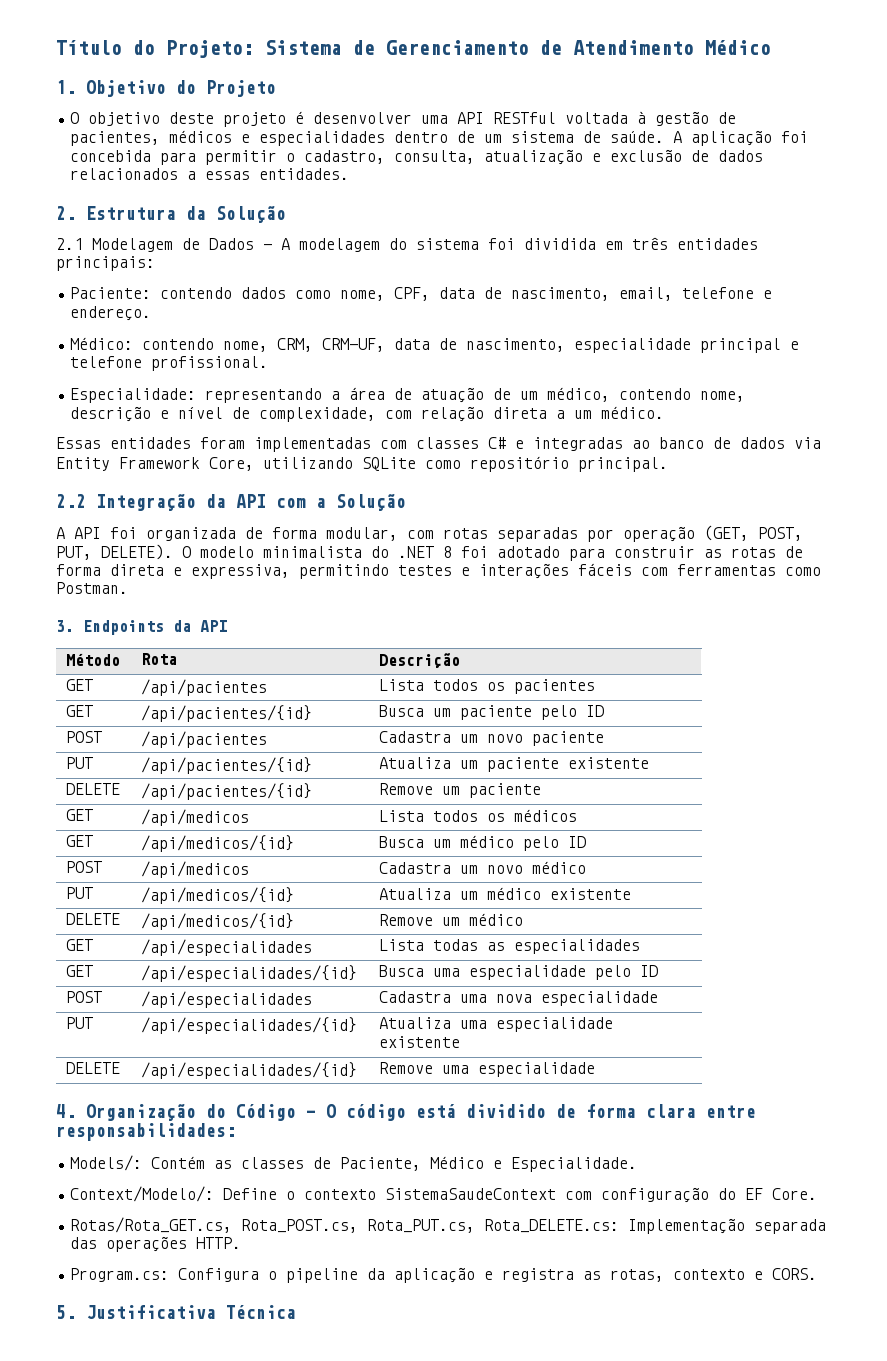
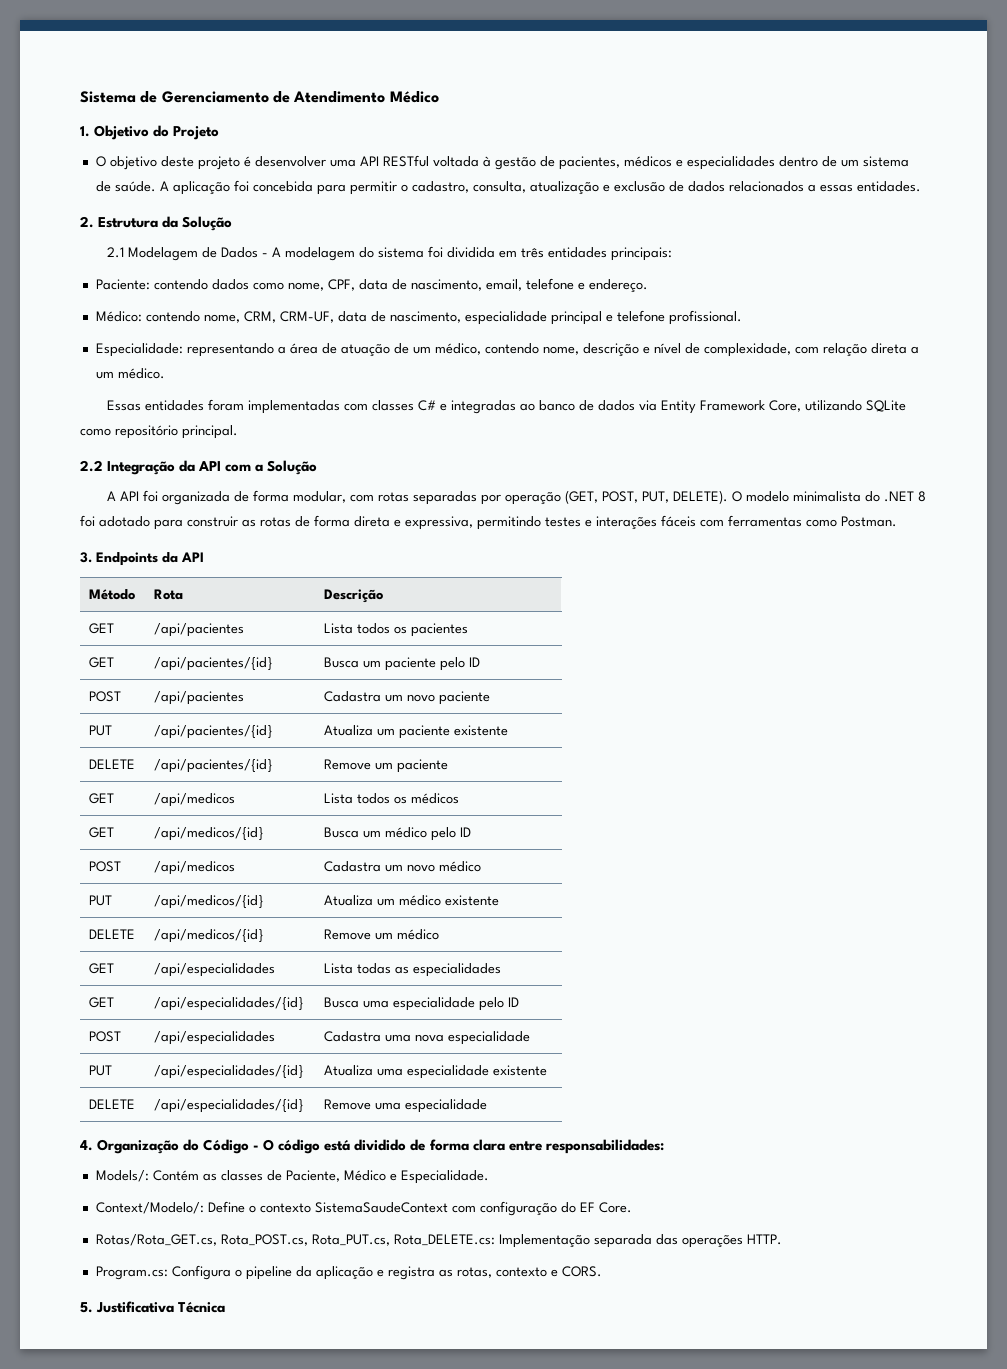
- Título do Projeto: Sistema de Gerenciamento de Atendimento Médico
+ Sistema de Gerenciamento de Atendimento Médico

